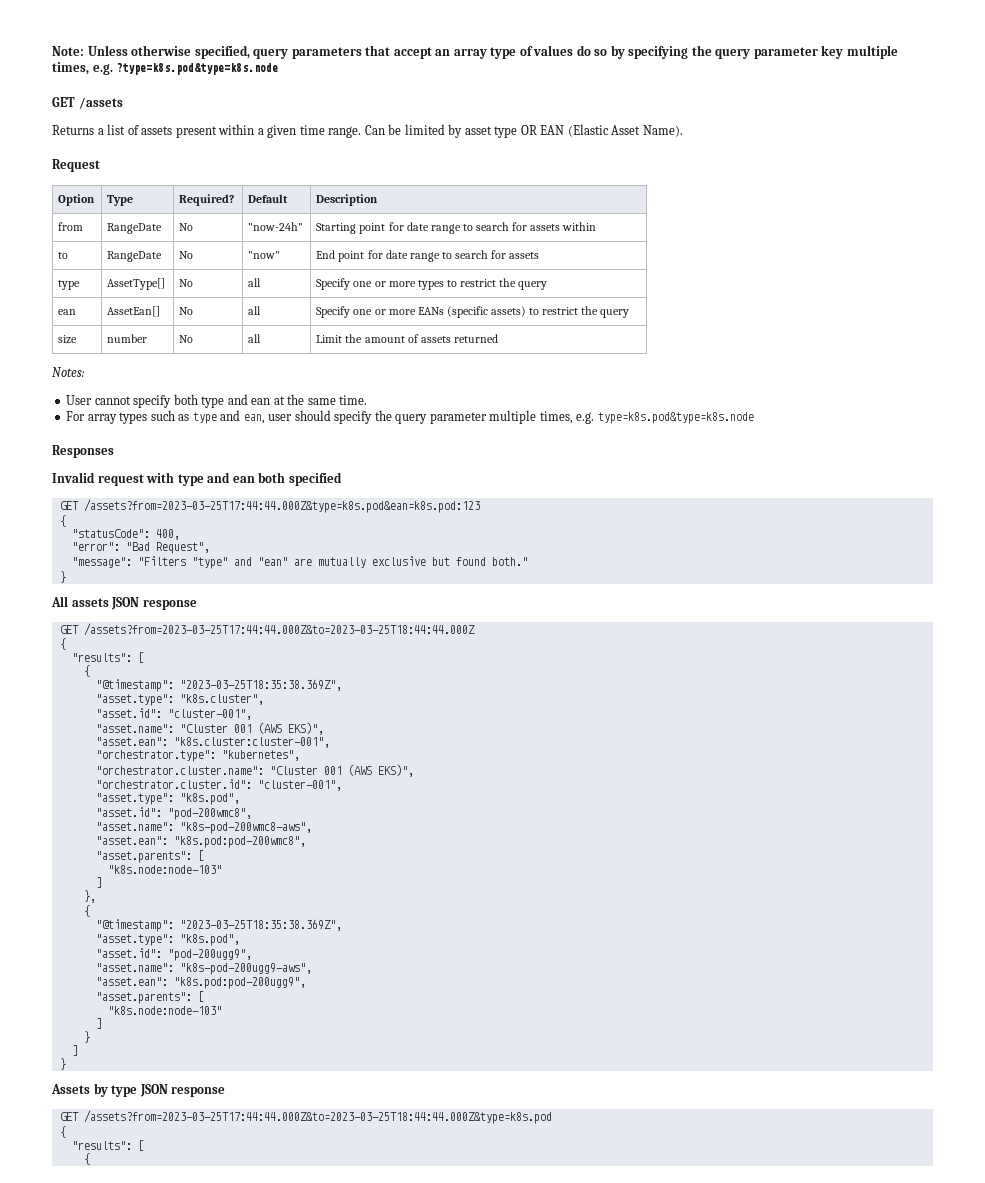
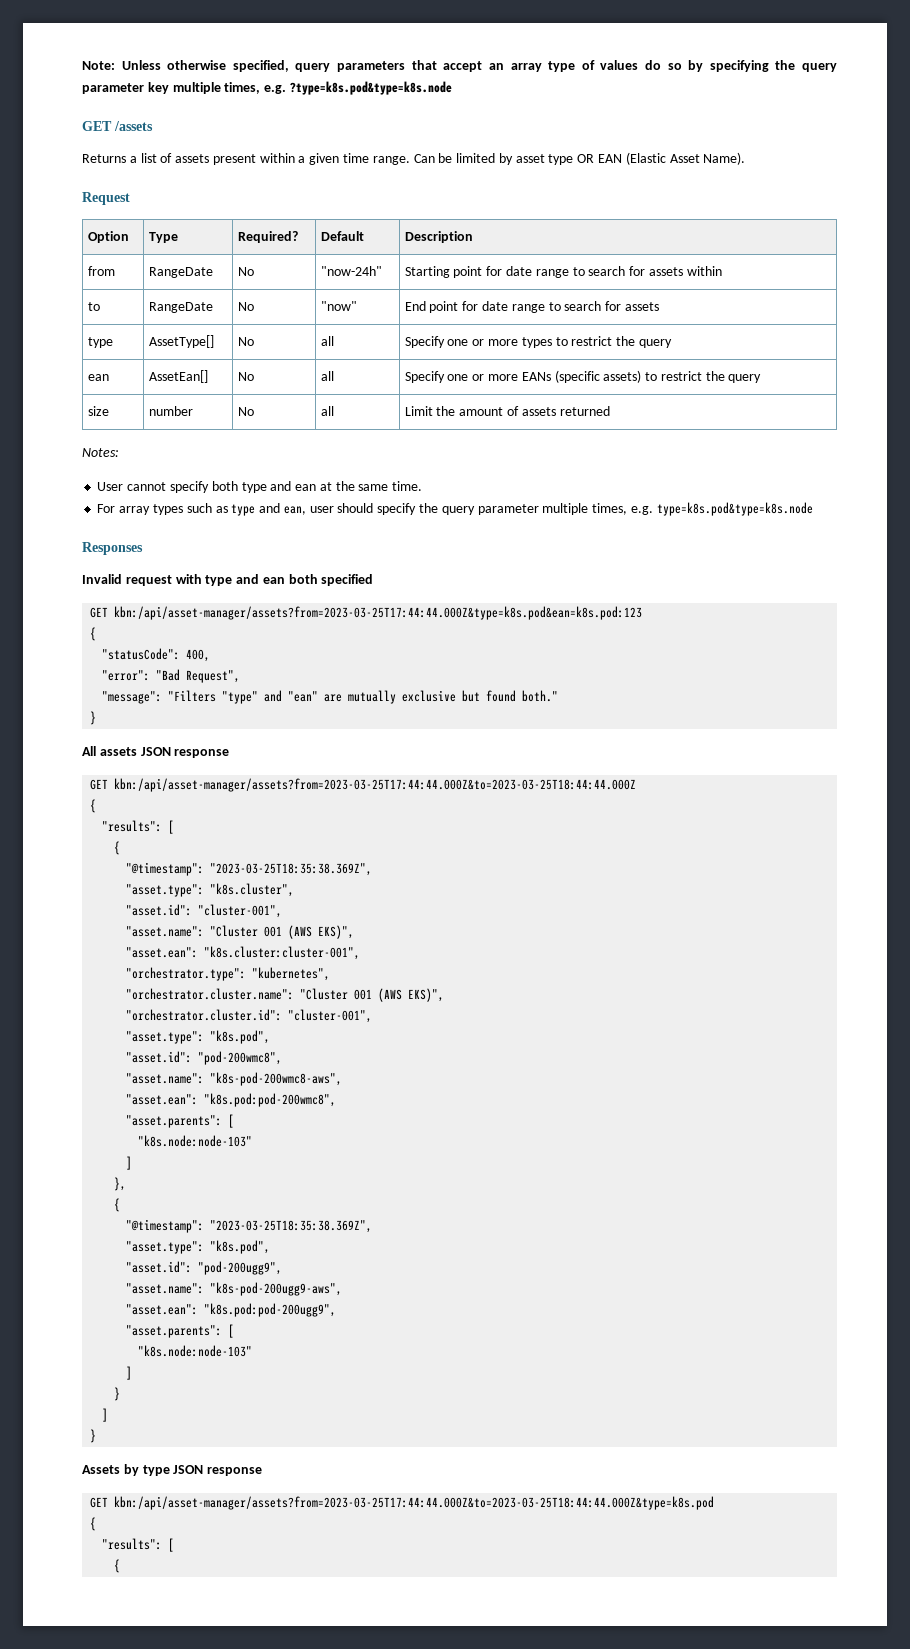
- GET /assets?from=2023-03-25T17:44:44.000Z&type=k8s.pod&ean=k8s.pod:123
+ GET kbn:/api/asset-manager/assets?from=2023-03-25T17:44:44.000Z&type=k8s.pod&ean=k8s.pod:123
- GET /assets?from=2023-03-25T17:44:44.000Z&to=2023-03-25T18:44:44.000Z
+ GET kbn:/api/asset-manager/assets?from=2023-03-25T17:44:44.000Z&to=2023-03-25T18:44:44.000Z
- GET /assets?from=2023-03-25T17:44:44.000Z&to=2023-03-25T18:44:44.000Z&type=k8s.pod
+ GET kbn:/api/asset-manager/assets?from=2023-03-25T17:44:44.000Z&to=2023-03-25T18:44:44.000Z&type=k8s.pod

